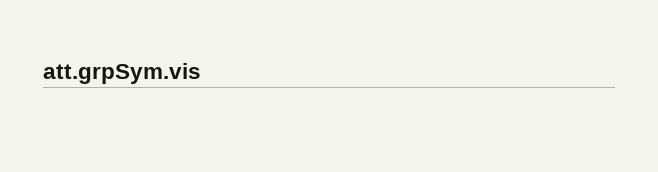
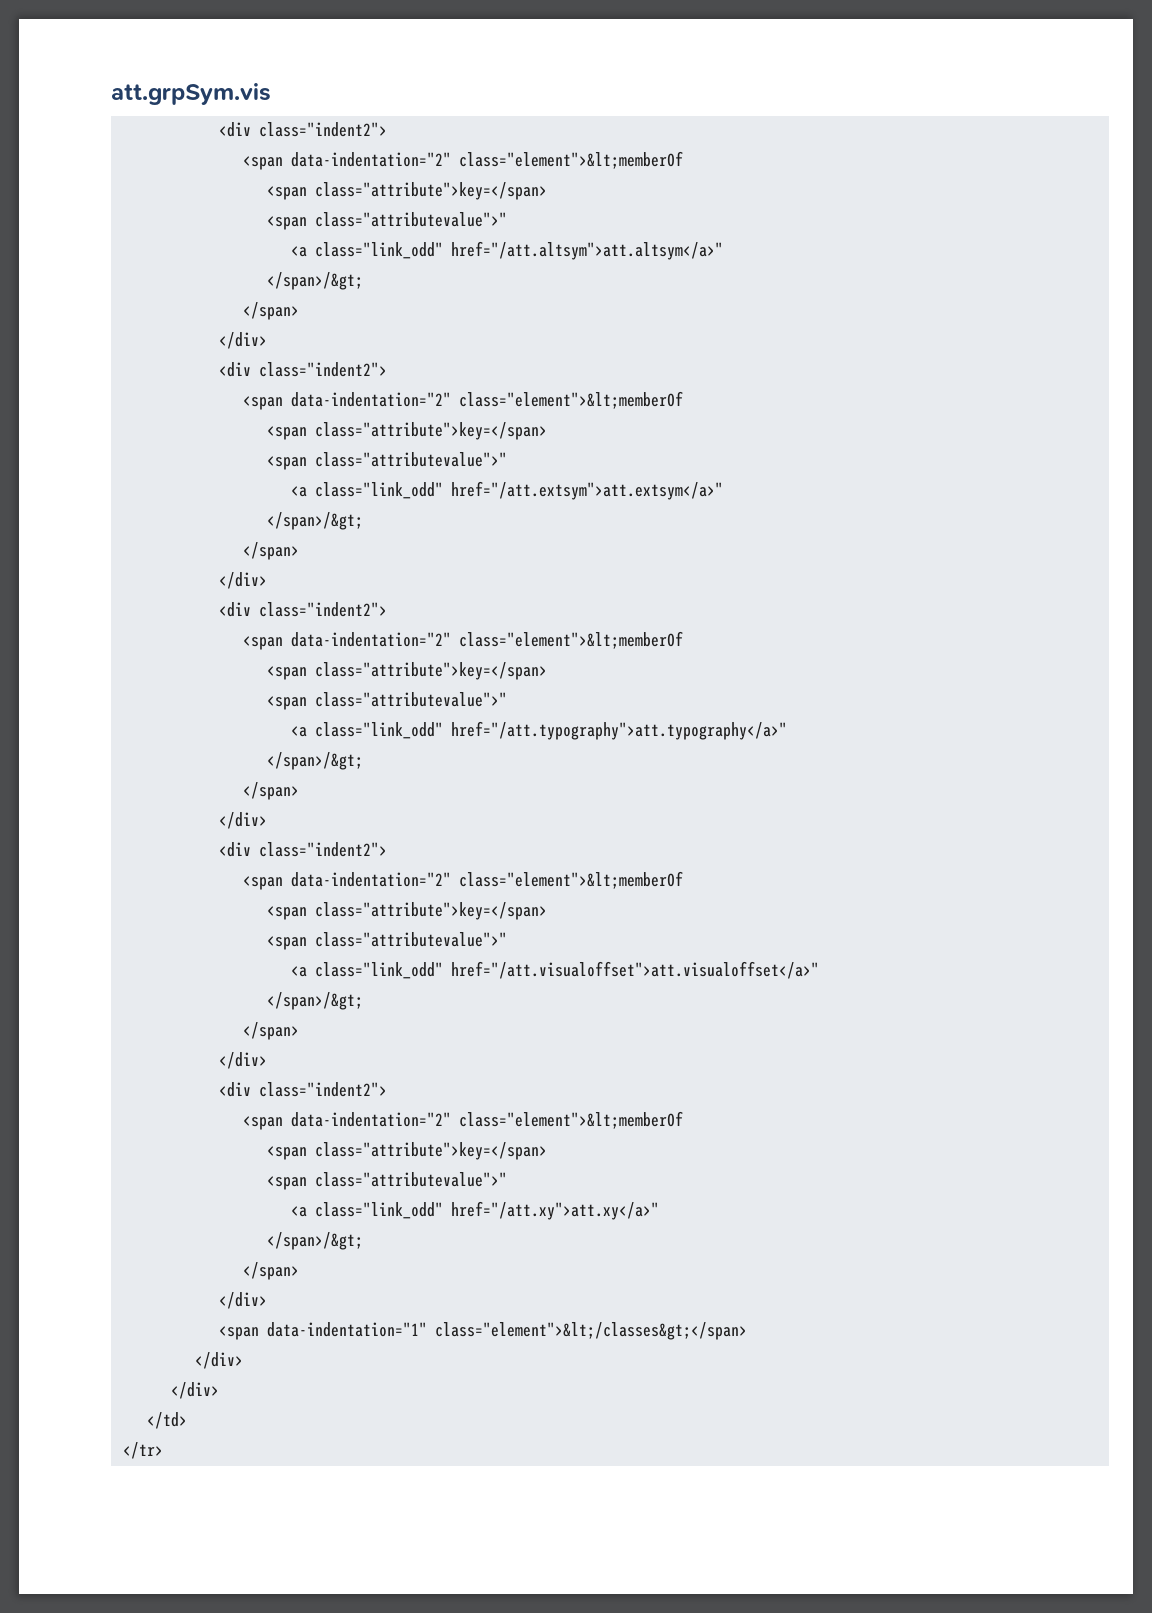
  att.grpSym.vis
+ <div class="indent2">
+ <span data-indentation="2" class="element">&lt;memberOf
+ <span class="attribute">key=</span>
+ <span class="attributevalue">"
+ <a class="link_odd" href="/att.altsym">att.altsym</a>"
+ </span>/&gt;
+ </span>
+ </div>
+ <div class="indent2">
+ <span data-indentation="2" class="element">&lt;memberOf
+ <span class="attribute">key=</span>
+ <span class="attributevalue">"
+ <a class="link_odd" href="/att.extsym">att.extsym</a>"
+ </span>/&gt;
+ </span>
+ </div>
+ <div class="indent2">
+ <span data-indentation="2" class="element">&lt;memberOf
+ <span class="attribute">key=</span>
+ <span class="attributevalue">"
+ <a class="link_odd" href="/att.typography">att.typography</a>"
+ </span>/&gt;
+ </span>
+ </div>
+ <div class="indent2">
+ <span data-indentation="2" class="element">&lt;memberOf
+ <span class="attribute">key=</span>
+ <span class="attributevalue">"
+ <a class="link_odd" href="/att.visualoffset">att.visualoffset</a>"
+ </span>/&gt;
+ </span>
+ </div>
+ <div class="indent2">
+ <span data-indentation="2" class="element">&lt;memberOf
+ <span class="attribute">key=</span>
+ <span class="attributevalue">"
+ <a class="link_odd" href="/att.xy">att.xy</a>"
+ </span>/&gt;
+ </span>
+ </div>
+ <span data-indentation="1" class="element">&lt;/classes&gt;</span>
+ </div>
+ </div>
+ </td>
+ </tr>

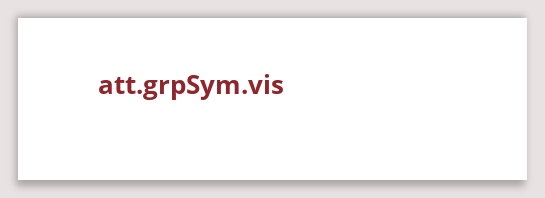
  att.grpSym.vis
- <div class="indent2">
- <span data-indentation="2" class="element">&lt;memberOf
- <span class="attribute">key=</span>
- <span class="attributevalue">"
- <a class="link_odd" href="/att.altsym">att.altsym</a>"
- </span>/&gt;
- </span>
- </div>
- <div class="indent2">
- <span data-indentation="2" class="element">&lt;memberOf
- <span class="attribute">key=</span>
- <span class="attributevalue">"
- <a class="link_odd" href="/att.extsym">att.extsym</a>"
- </span>/&gt;
- </span>
- </div>
- <div class="indent2">
- <span data-indentation="2" class="element">&lt;memberOf
- <span class="attribute">key=</span>
- <span class="attributevalue">"
- <a class="link_odd" href="/att.typography">att.typography</a>"
- </span>/&gt;
- </span>
- </div>
- <div class="indent2">
- <span data-indentation="2" class="element">&lt;memberOf
- <span class="attribute">key=</span>
- <span class="attributevalue">"
- <a class="link_odd" href="/att.visualoffset">att.visualoffset</a>"
- </span>/&gt;
- </span>
- </div>
- <div class="indent2">
- <span data-indentation="2" class="element">&lt;memberOf
- <span class="attribute">key=</span>
- <span class="attributevalue">"
- <a class="link_odd" href="/att.xy">att.xy</a>"
- </span>/&gt;
- </span>
- </div>
- <span data-indentation="1" class="element">&lt;/classes&gt;</span>
- </div>
- </div>
- </td>
- </tr>

